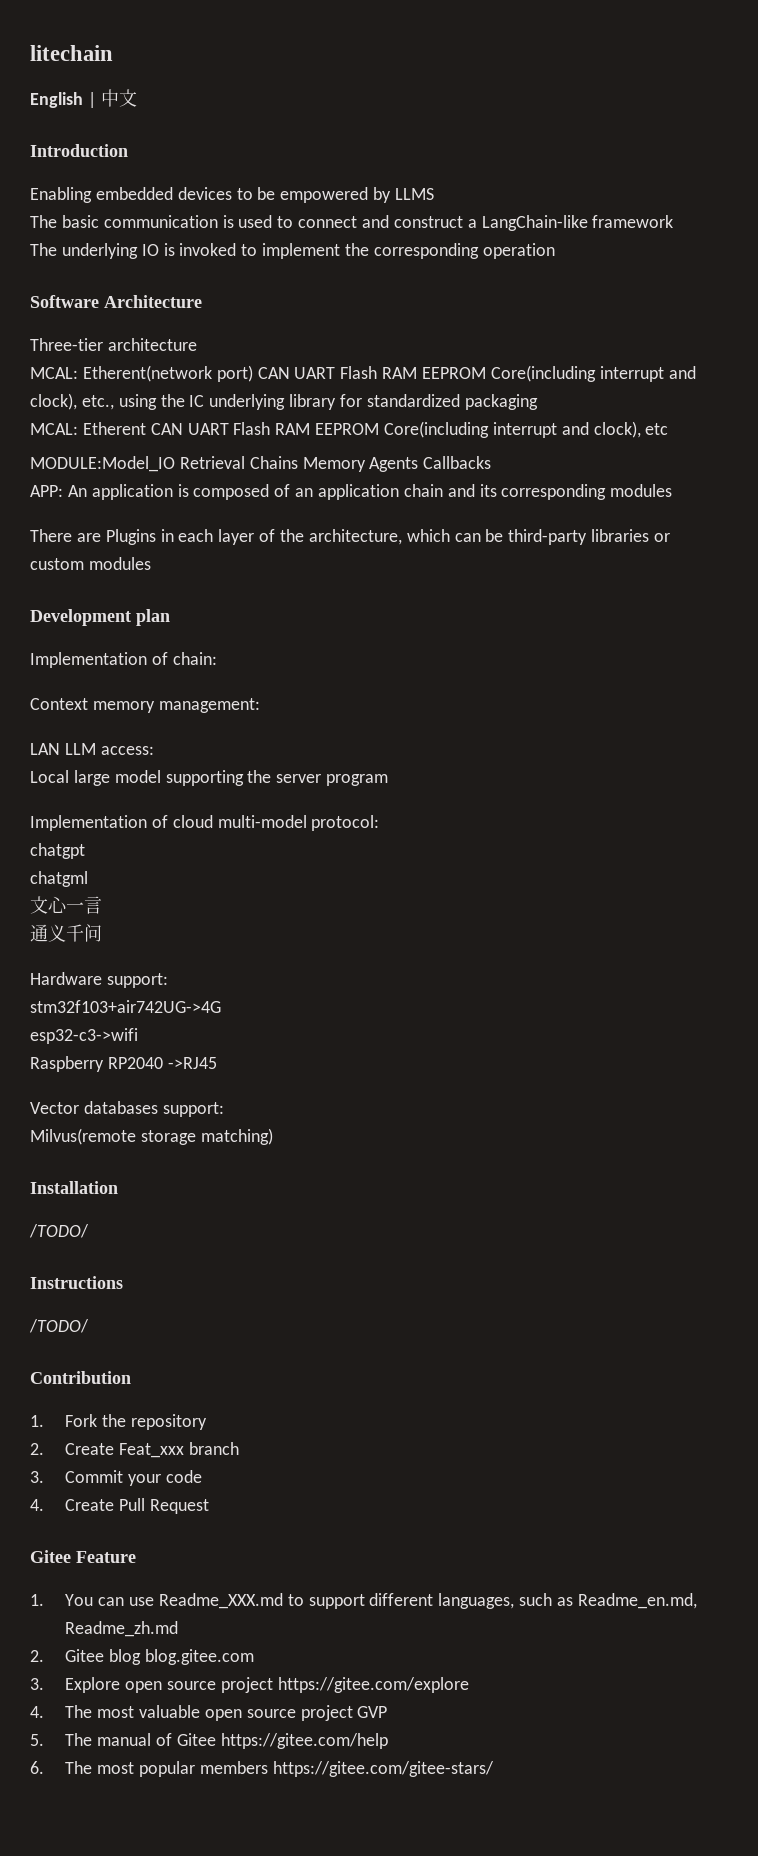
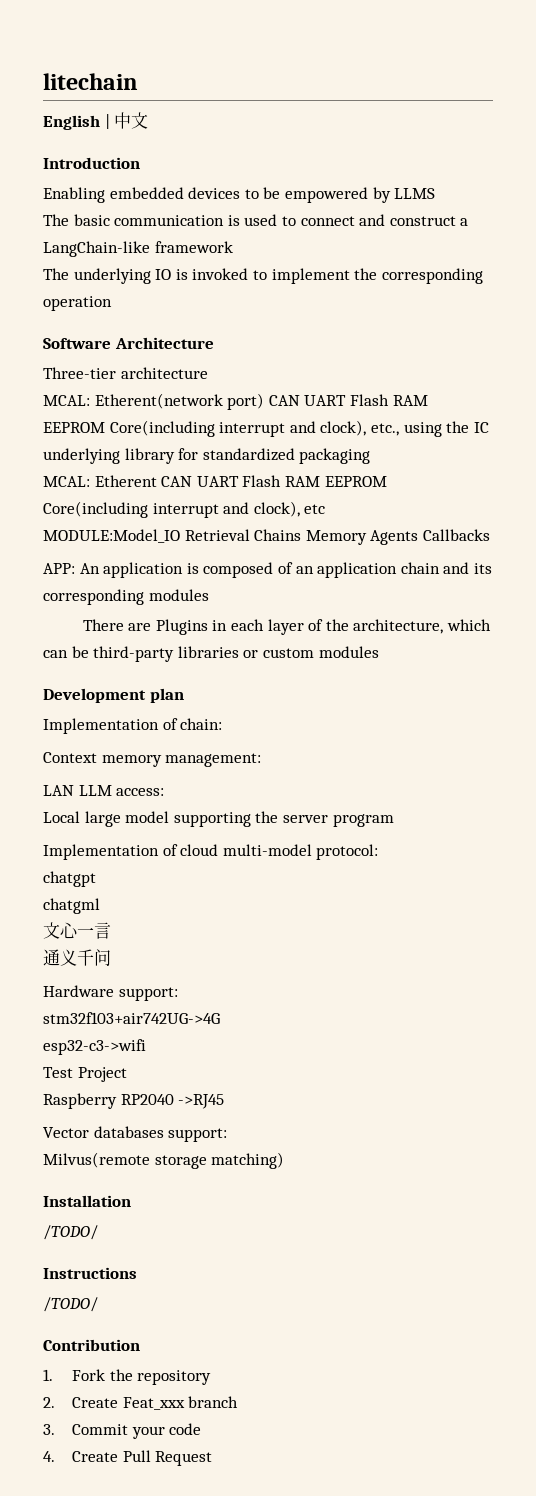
+ Test Project
- Gitee Feature
- 1. You can use Readme_XXX.md to support different languages, such as Readme_en.md, Readme_zh.md
- 2. Gitee blog blog.gitee.com
- 3. Explore open source project https://gitee.com/explore
- 4. The most valuable open source project GVP
- 5. The manual of Gitee https://gitee.com/help
- 6. The most popular members https://gitee.com/gitee-stars/

